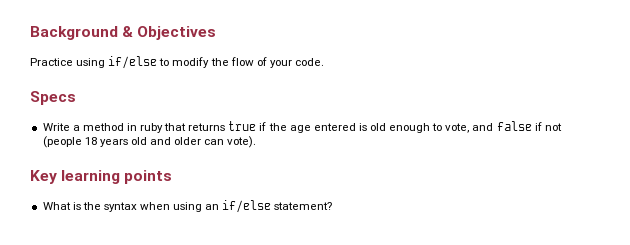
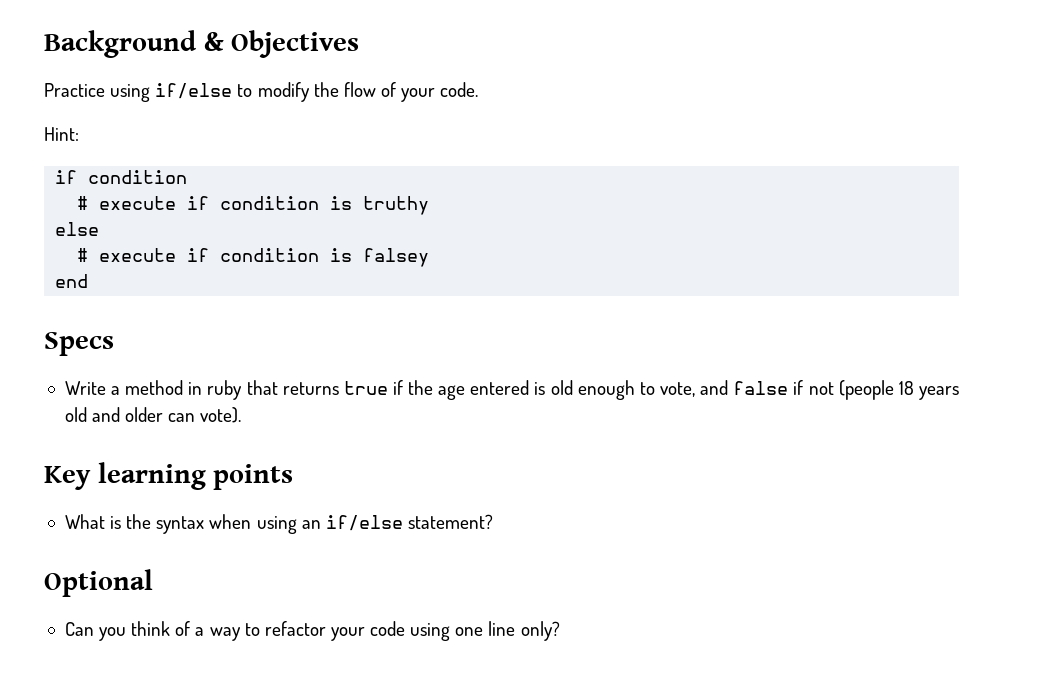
+ Hint:
+ if condition
+ # execute if condition is truthy
+ else
+ # execute if condition is falsey
+ end
+ Optional
+ Can you think of a way to refactor your code using one line only?

